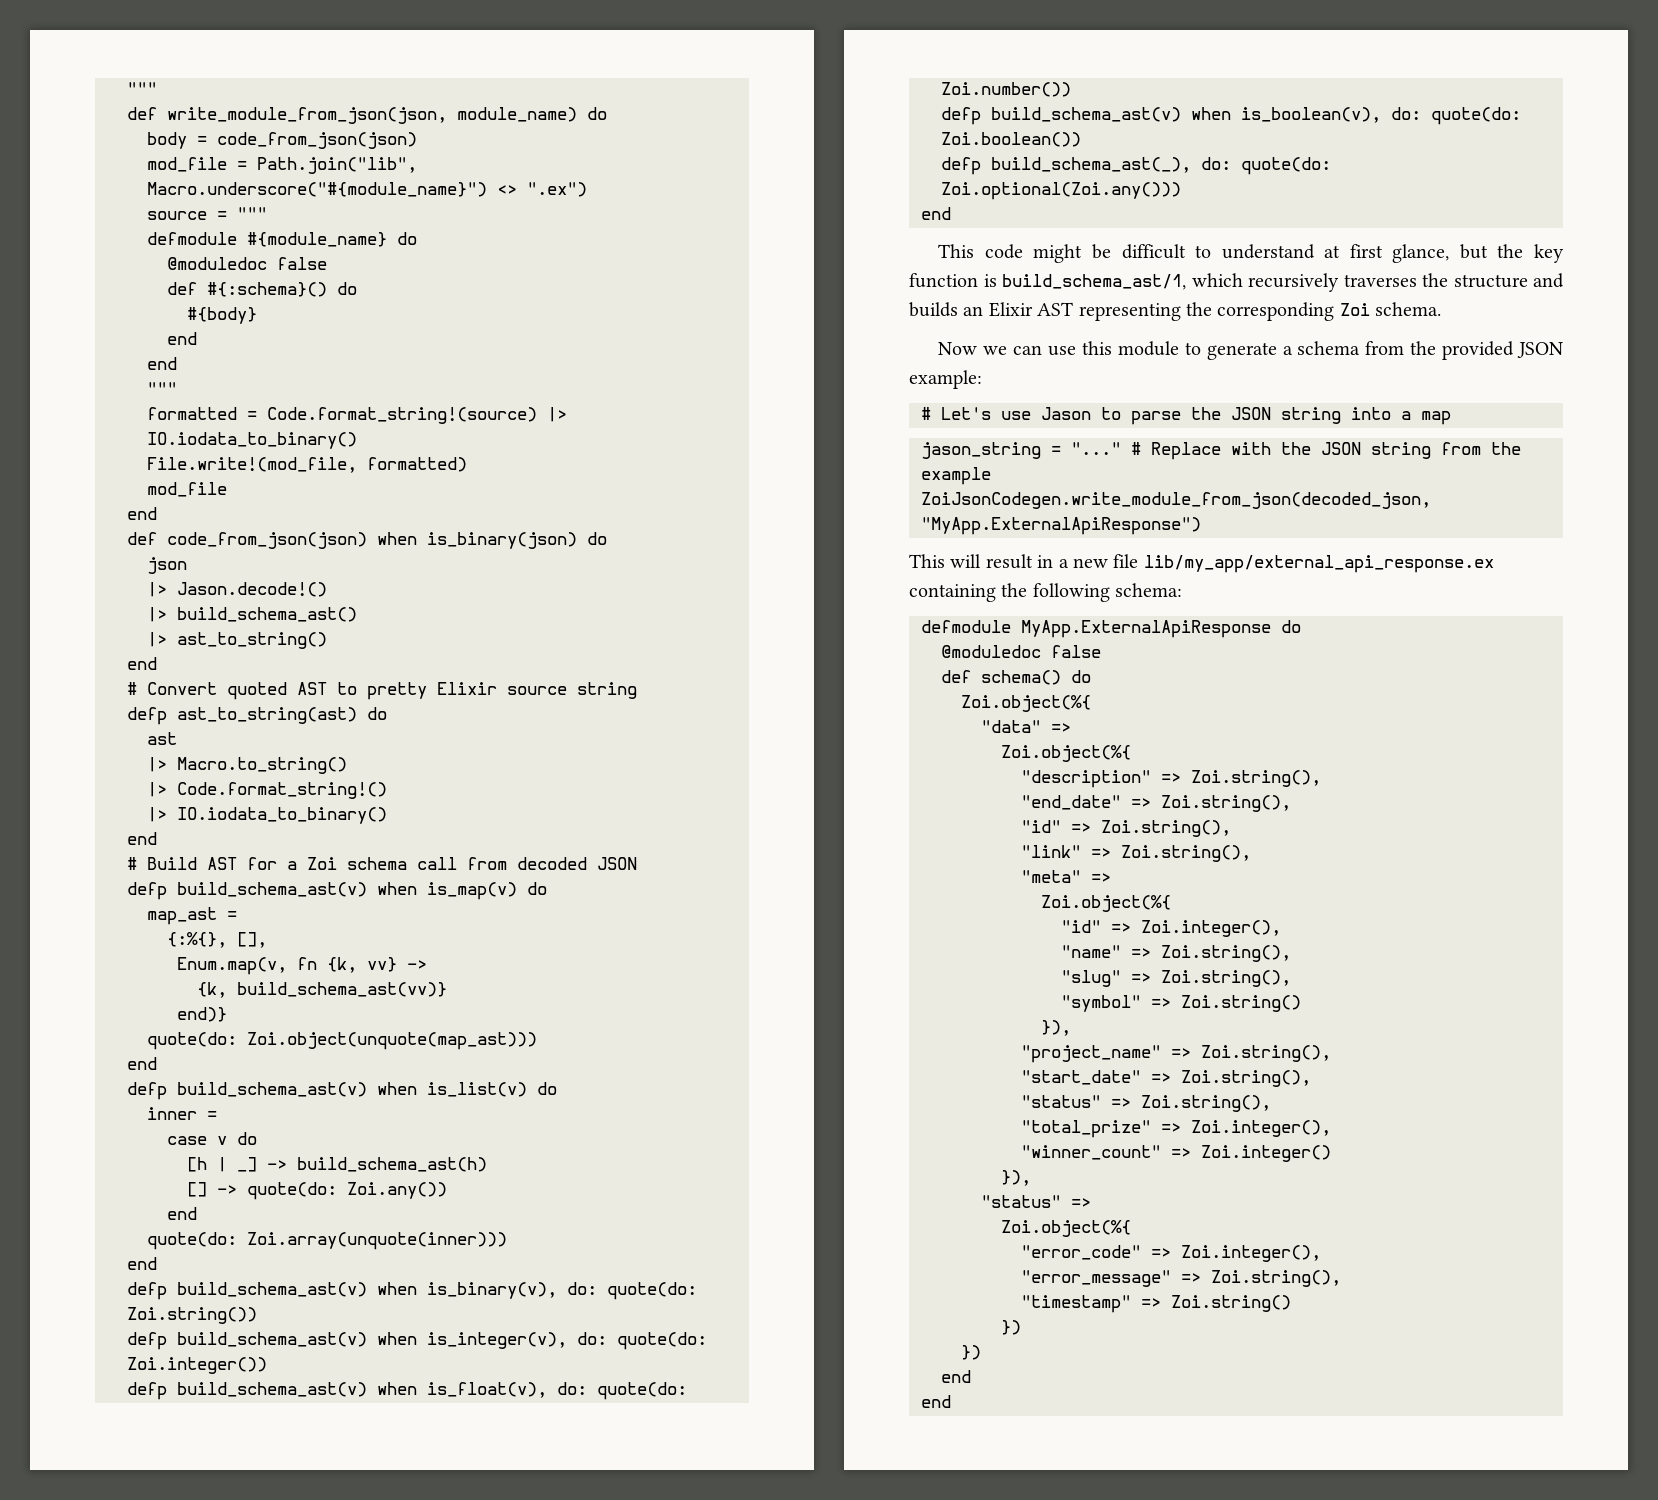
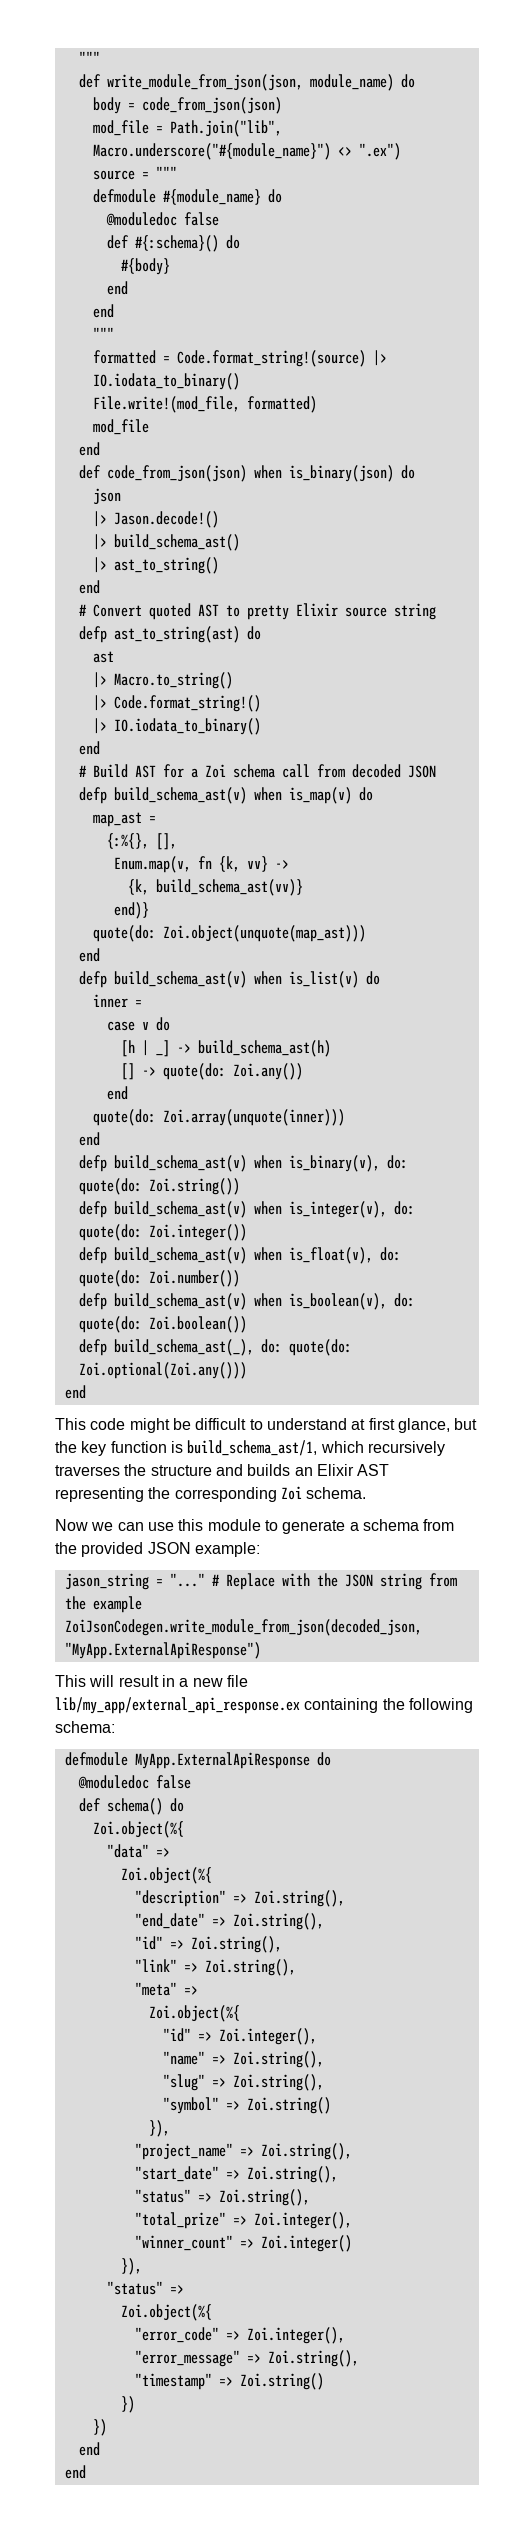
- # Let's use Jason to parse the JSON string into a map

